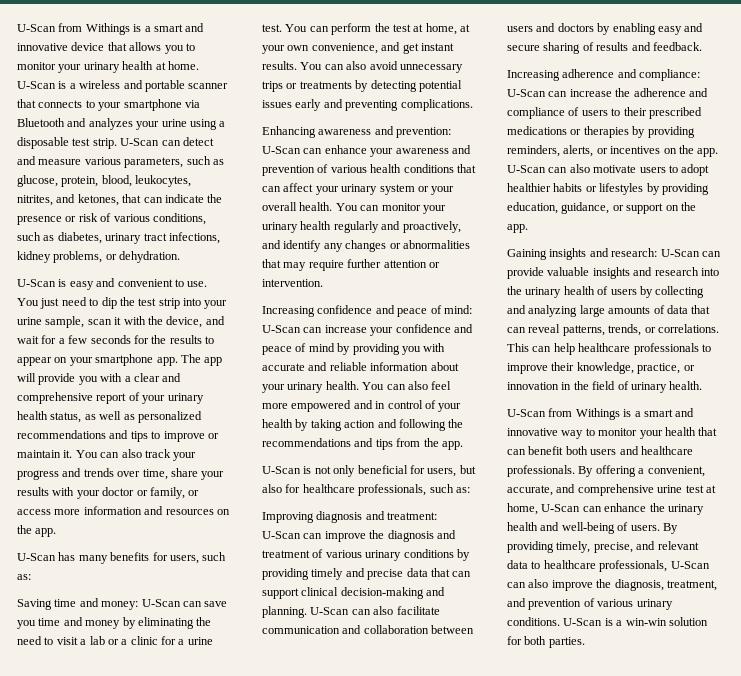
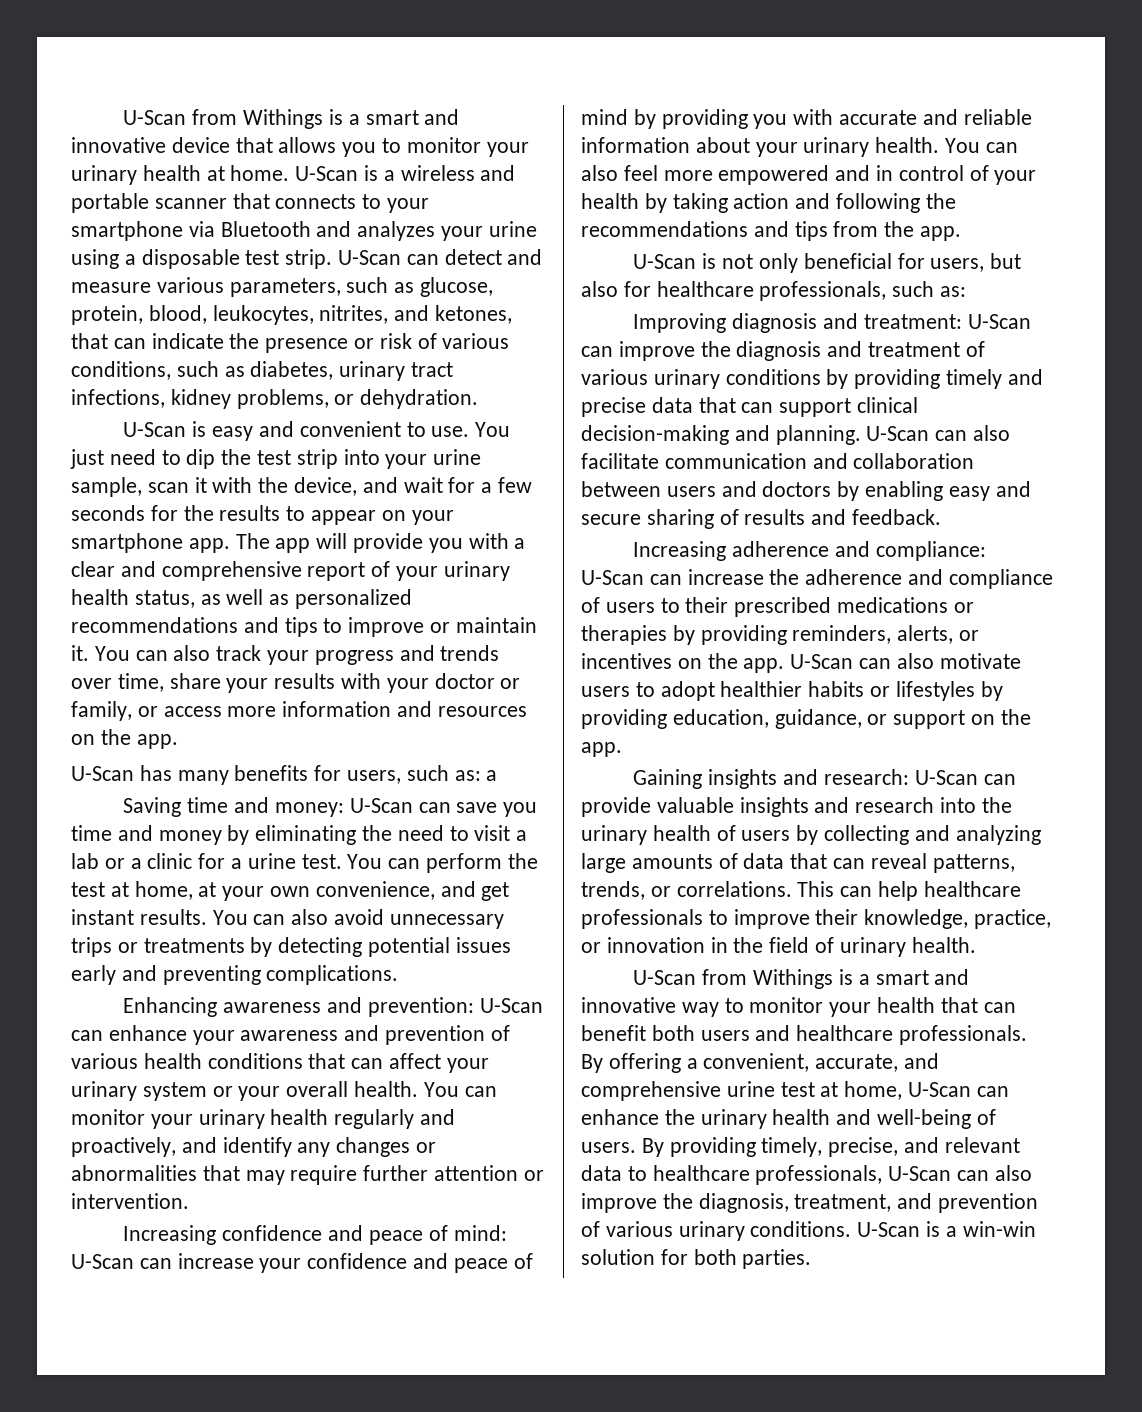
- U-Scan has many benefits for users, such as:
+ U-Scan has many benefits for users, such as: a

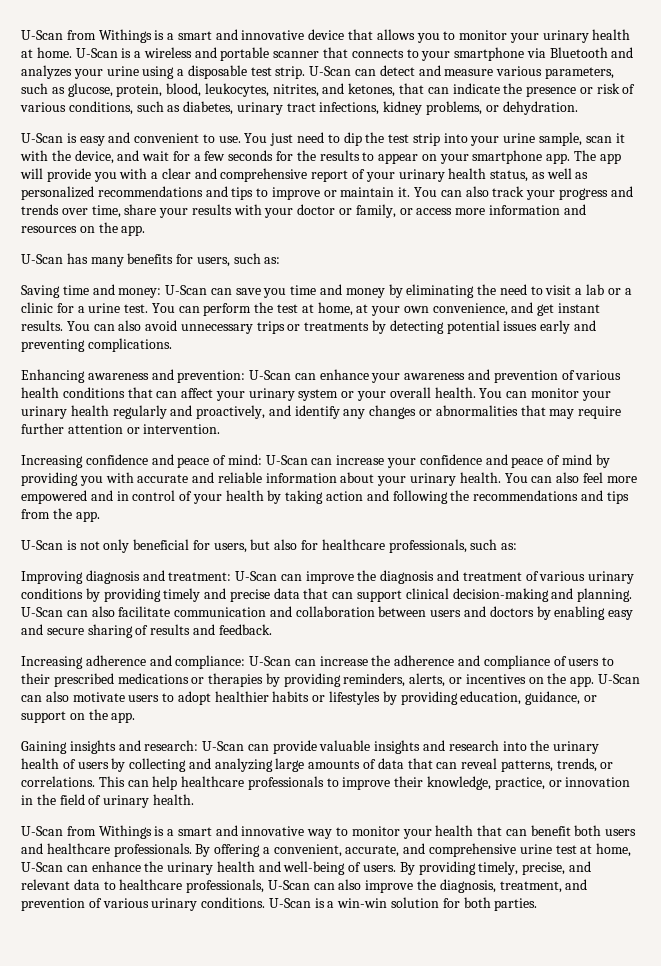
- U-Scan has many benefits for users, such as: a
+ U-Scan has many benefits for users, such as:

